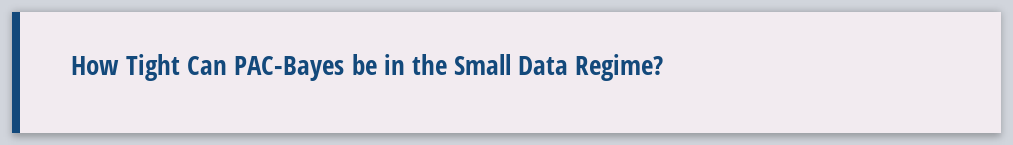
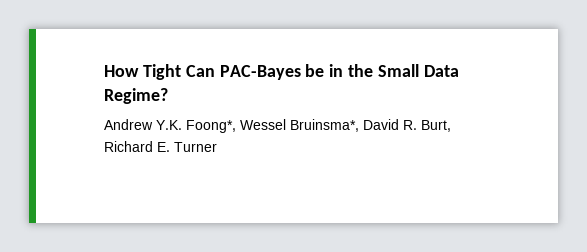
+ Andrew Y.K. Foong*, Wessel Bruinsma*, David R. Burt, Richard E. Turner

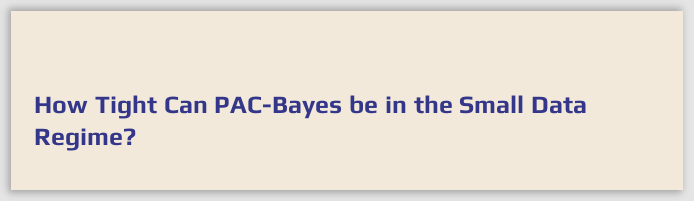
- Andrew Y.K. Foong*, Wessel Bruinsma*, David R. Burt, Richard E. Turner

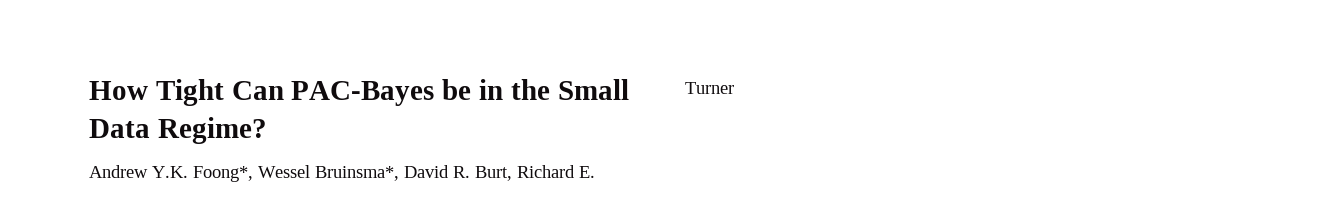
+ Andrew Y.K. Foong*, Wessel Bruinsma*, David R. Burt, Richard E. Turner

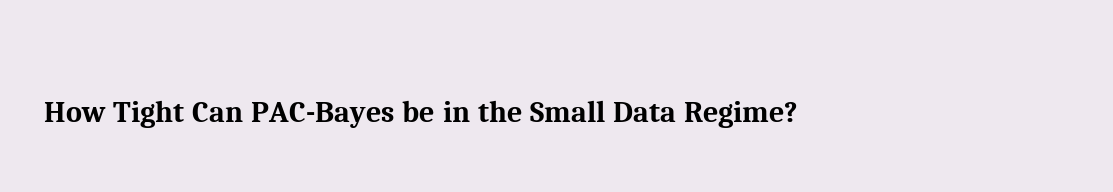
- Andrew Y.K. Foong*, Wessel Bruinsma*, David R. Burt, Richard E. Turner

